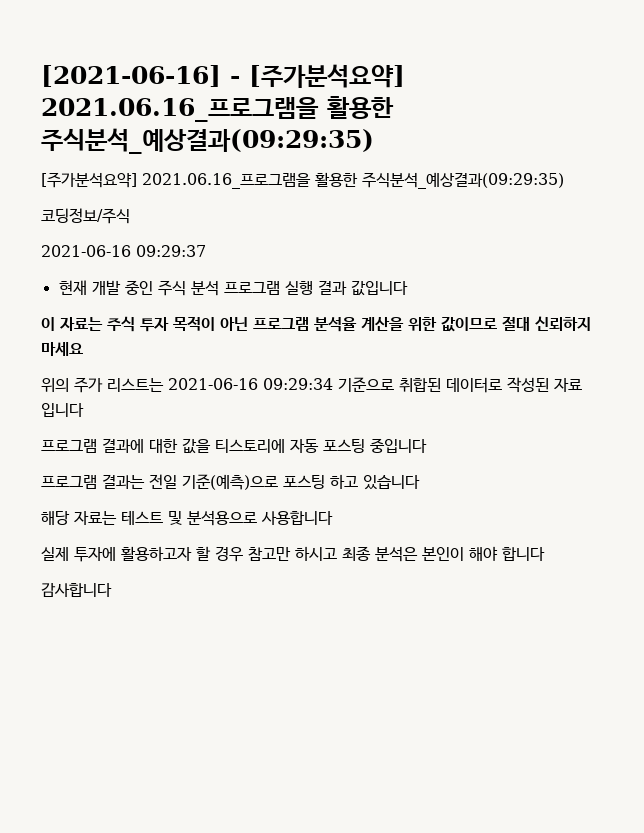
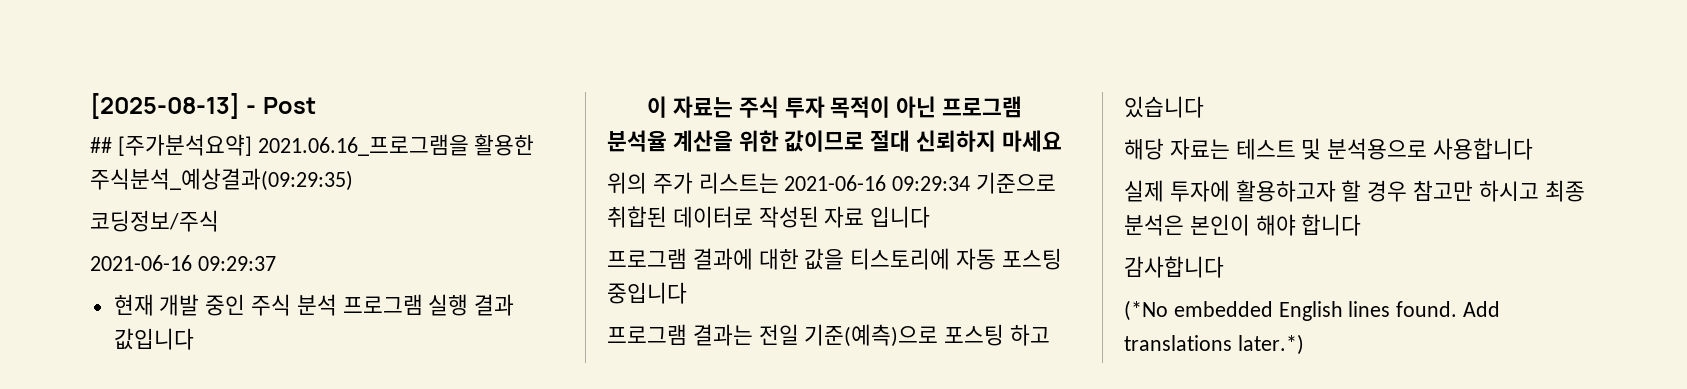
- [2021-06-16] - [주가분석요약] 2021.06.16_프로그램을 활용한 주식분석_예상결과(09:29:35)
- [주가분석요약] 2021.06.16_프로그램을 활용한 주식분석_예상결과(09:29:35)
+ [2025-08-13] - Post
+ ## [주가분석요약] 2021.06.16_프로그램을 활용한 주식분석_예상결과(09:29:35)
+ (*No embedded English lines found. Add translations later.*)

